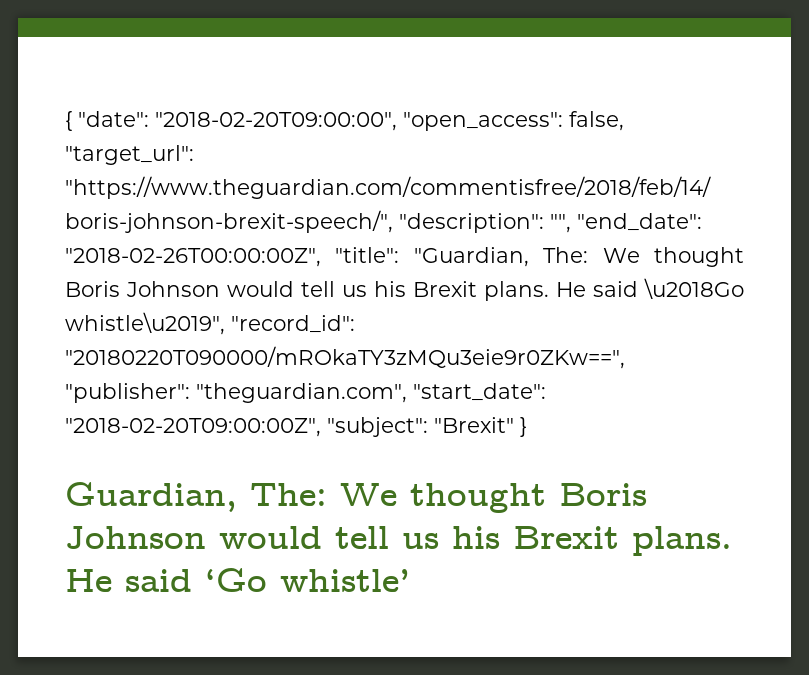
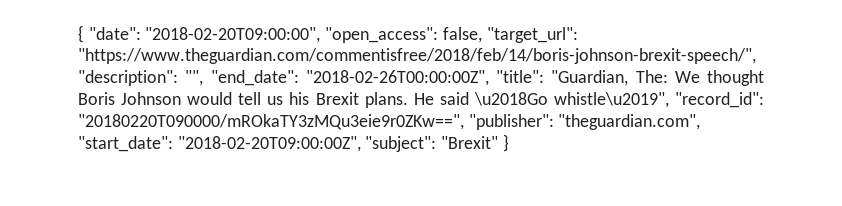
- Guardian, The: We thought Boris Johnson would tell us his Brexit plans. He said ‘Go whistle’

